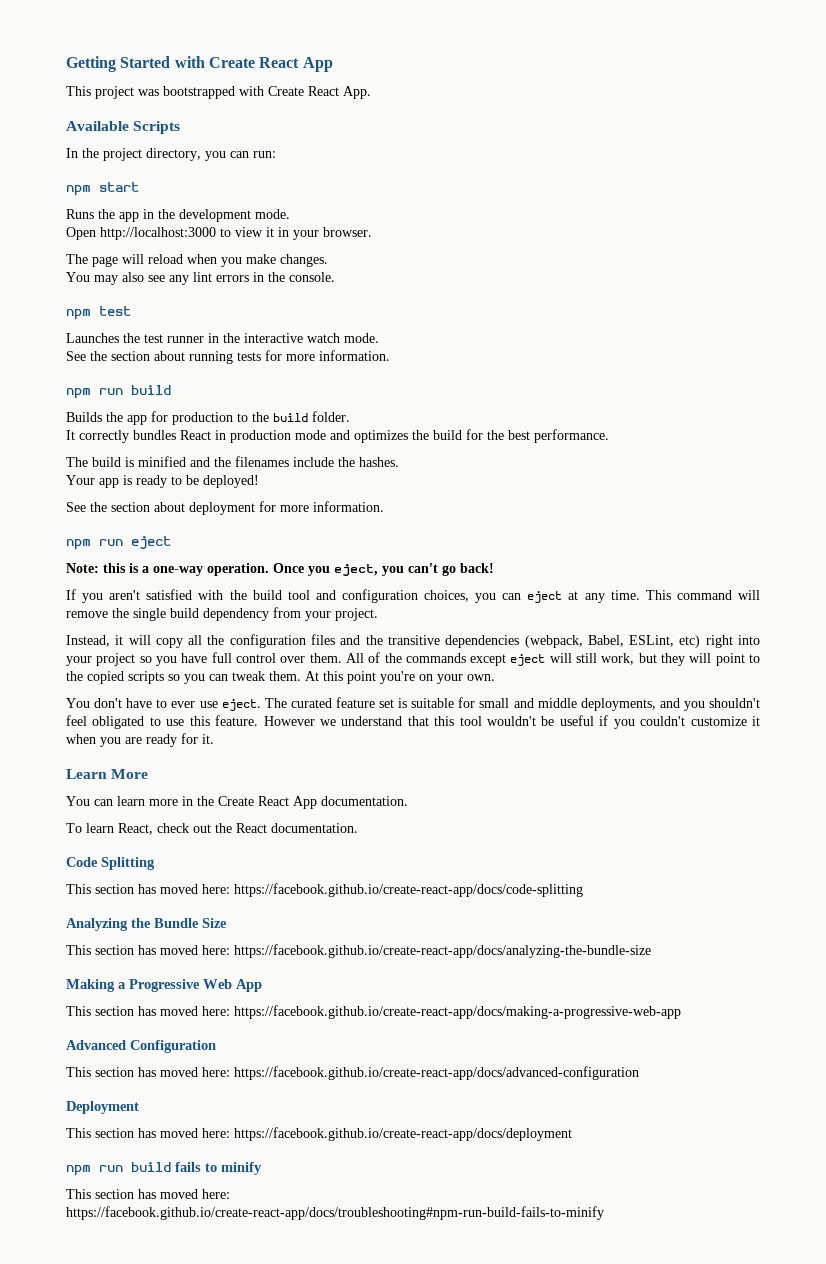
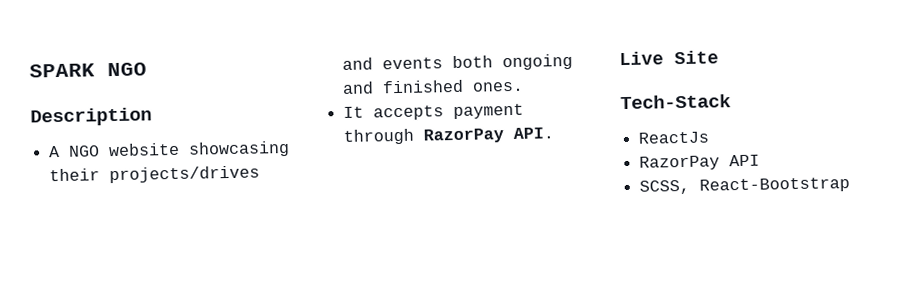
- Getting Started with Create React App
- This project was bootstrapped with Create React App.
- Available Scripts
- In the project directory, you can run:
- npm start
- Runs the app in the development mode.
- Open http://localhost:3000 to view it in your browser.
- The page will reload when you make changes.
- You may also see any lint errors in the console.
- npm test
- Launches the test runner in the interactive watch mode.
- See the section about running tests for more information.
- npm run build
- Builds the app for production to the build folder.
- It correctly bundles React in production mode and optimizes the build for the best performance.
- The build is minified and the filenames include the hashes.
- Your app is ready to be deployed!
- See the section about deployment for more information.
- npm run eject
- Note: this is a one-way operation. Once you eject, you can't go back!
- If you aren't satisfied with the build tool and configuration choices, you can eject at any time. This command will remove the single build dependency from your project.
- Instead, it will copy all the configuration files and the transitive dependencies (webpack, Babel, ESLint, etc) right into your project so you have full control over them. All of the commands except eject will still work, but they will point to the copied scripts so you can tweak them. At this point you're on your own.
- You don't have to ever use eject. The curated feature set is suitable for small and middle deployments, and you shouldn't feel obligated to use this feature. However we understand that this tool wouldn't be useful if you couldn't customize it when you are ready for it.
- Learn More
- You can learn more in the Create React App documentation.
- To learn React, check out the React documentation.
- Code Splitting
- This section has moved here: https://facebook.github.io/create-react-app/docs/code-splitting
- Analyzing the Bundle Size
- This section has moved here: https://facebook.github.io/create-react-app/docs/analyzing-the-bundle-size
- Making a Progressive Web App
- This section has moved here: https://facebook.github.io/create-react-app/docs/making-a-progressive-web-app
- Advanced Configuration
- This section has moved here: https://facebook.github.io/create-react-app/docs/advanced-configuration
- Deployment
- This section has moved here: https://facebook.github.io/create-react-app/docs/deployment
- npm run build fails to minify
- This section has moved here: https://facebook.github.io/create-react-app/docs/troubleshooting#npm-run-build-fails-to-minify
+ SPARK NGO
+ Description
+ A NGO website showcasing their projects/drives and events both ongoing and finished ones.
+ It accepts payment through RazorPay API.
+ Live Site
+ Tech-Stack
+ ReactJs
+ RazorPay API
+ SCSS, React-Bootstrap

